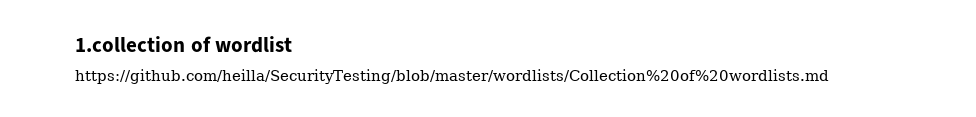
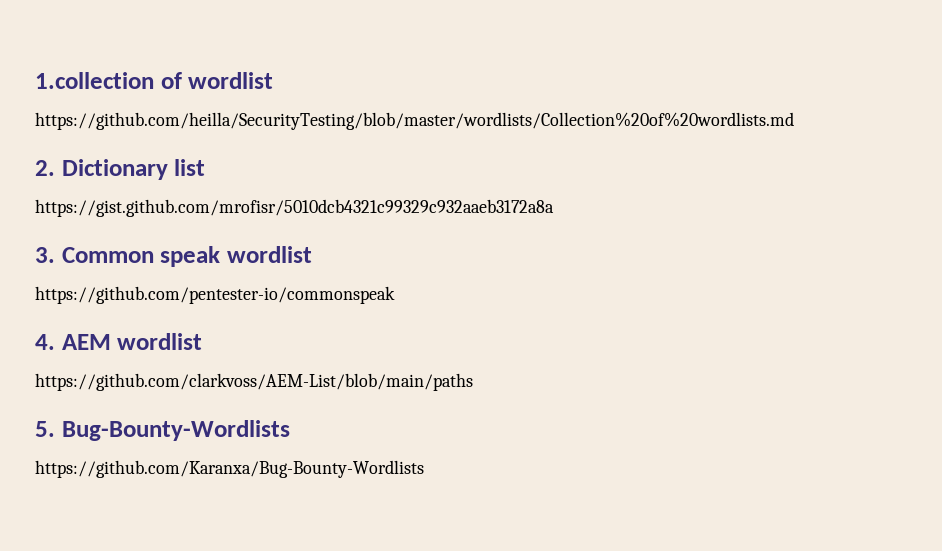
+ 2. Dictionary list
+ https://gist.github.com/mrofisr/5010dcb4321c99329c932aaeb3172a8a
+ 3. Common speak wordlist
+ https://github.com/pentester-io/commonspeak
+ 4. AEM wordlist
+ https://github.com/clarkvoss/AEM-List/blob/main/paths
+ 5. Bug-Bounty-Wordlists
+ https://github.com/Karanxa/Bug-Bounty-Wordlists

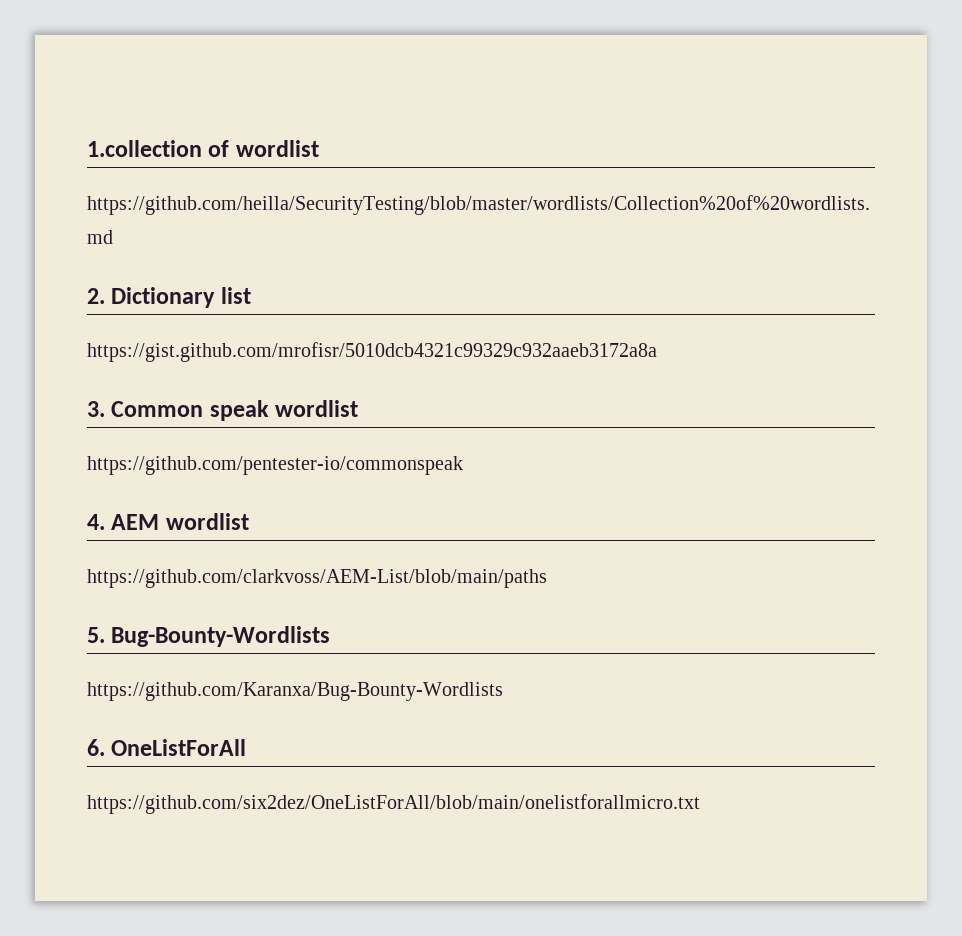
+ 6. OneListForAll
+ https://github.com/six2dez/OneListForAll/blob/main/onelistforallmicro.txt

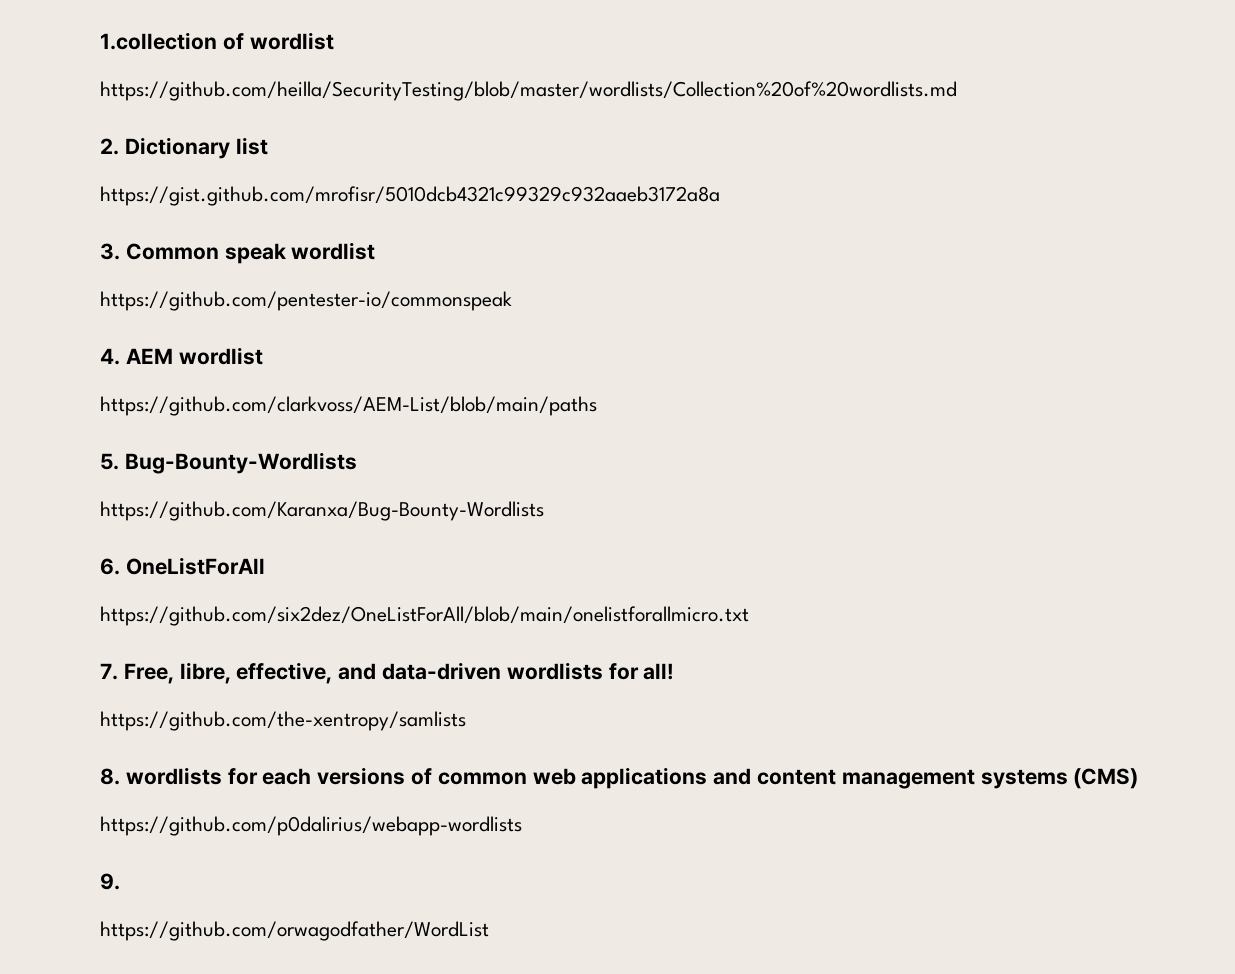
+ 7. Free, libre, effective, and data-driven wordlists for all!
+ https://github.com/the-xentropy/samlists
+ 8. wordlists for each versions of common web applications and content management systems (CMS)
+ https://github.com/p0dalirius/webapp-wordlists
+ 9.
+ https://github.com/orwagodfather/WordList

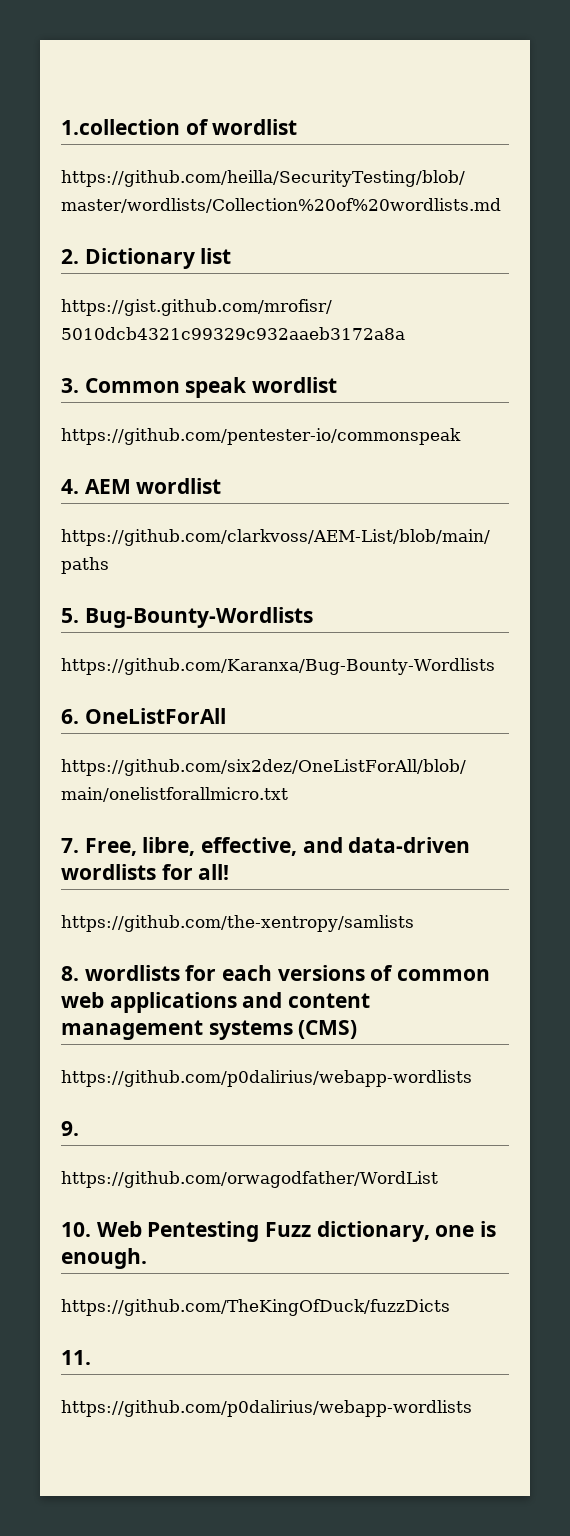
+ 10. Web Pentesting Fuzz dictionary, one is enough.
+ https://github.com/TheKingOfDuck/fuzzDicts
+ 11.
+ https://github.com/p0dalirius/webapp-wordlists

